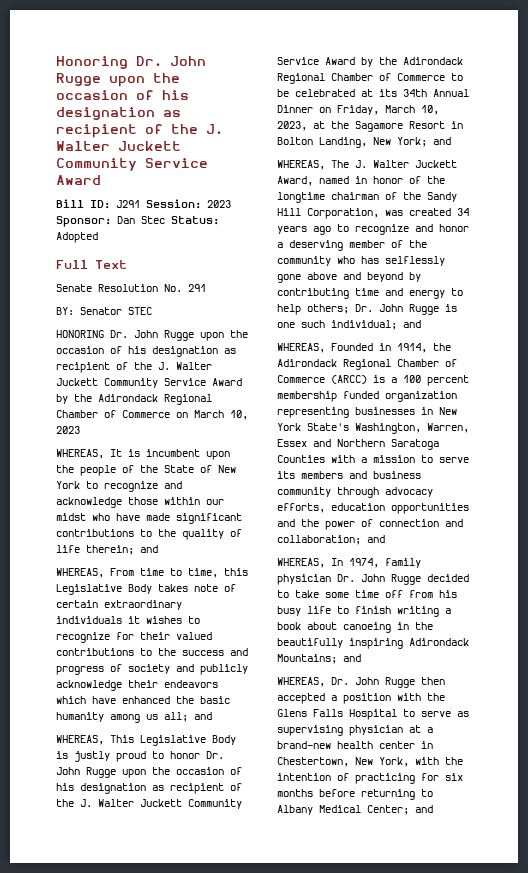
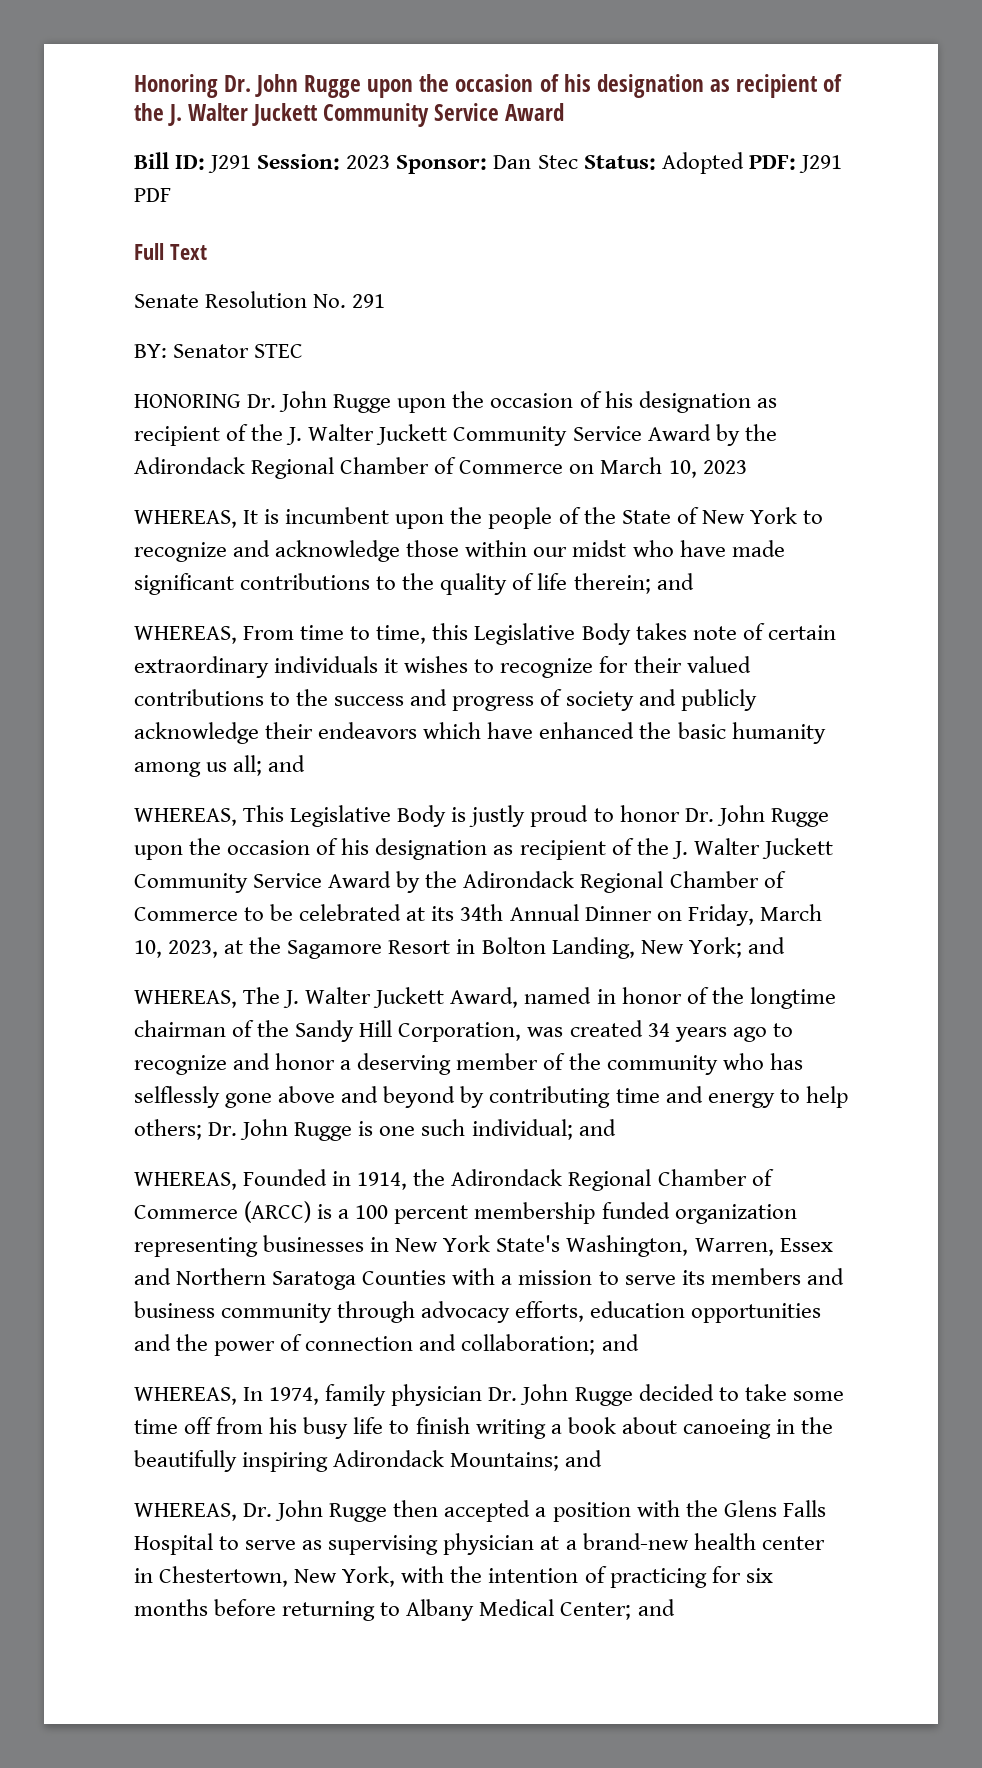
- Bill ID: J291 Session: 2023 Sponsor: Dan Stec Status: Adopted
+ Bill ID: J291 Session: 2023 Sponsor: Dan Stec Status: Adopted PDF: J291 PDF

